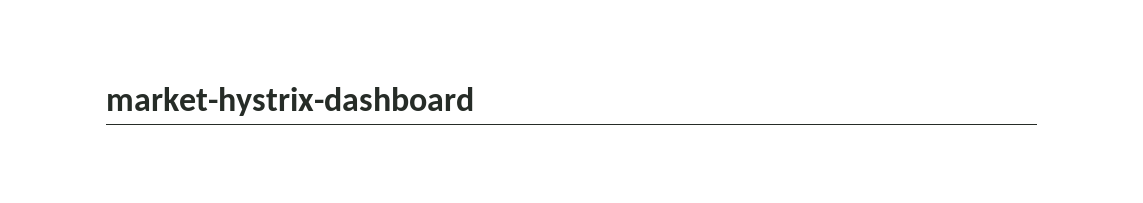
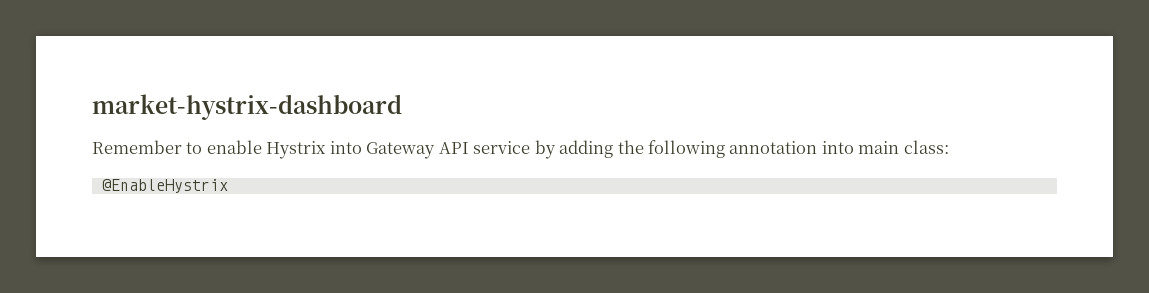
+ Remember to enable Hystrix into Gateway API service by adding the following annotation into main class:
+ @EnableHystrix

